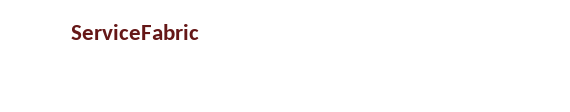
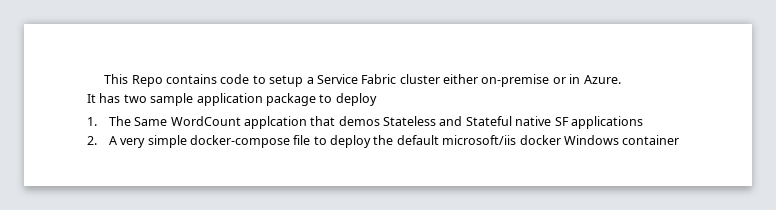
- ServiceFabric
+ This Repo contains code to setup a Service Fabric cluster either on-premise or in Azure.
+ It has two sample application package to deploy
+ 1. The Same WordCount applcation that demos Stateless and Stateful native SF applications
+ 2. A very simple docker-compose file to deploy the default microsoft/iis docker Windows container

